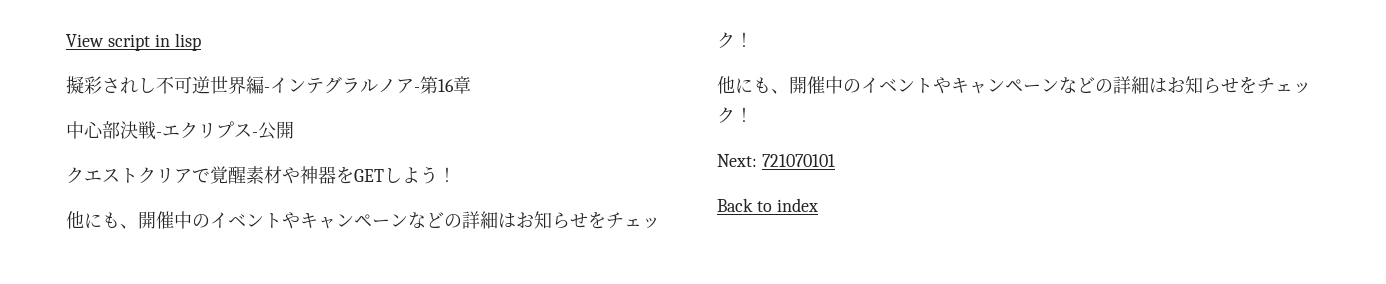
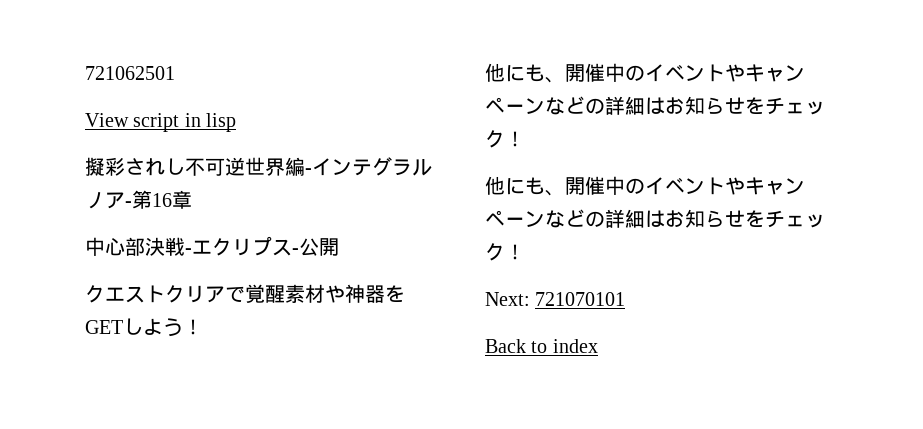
+ 721062501

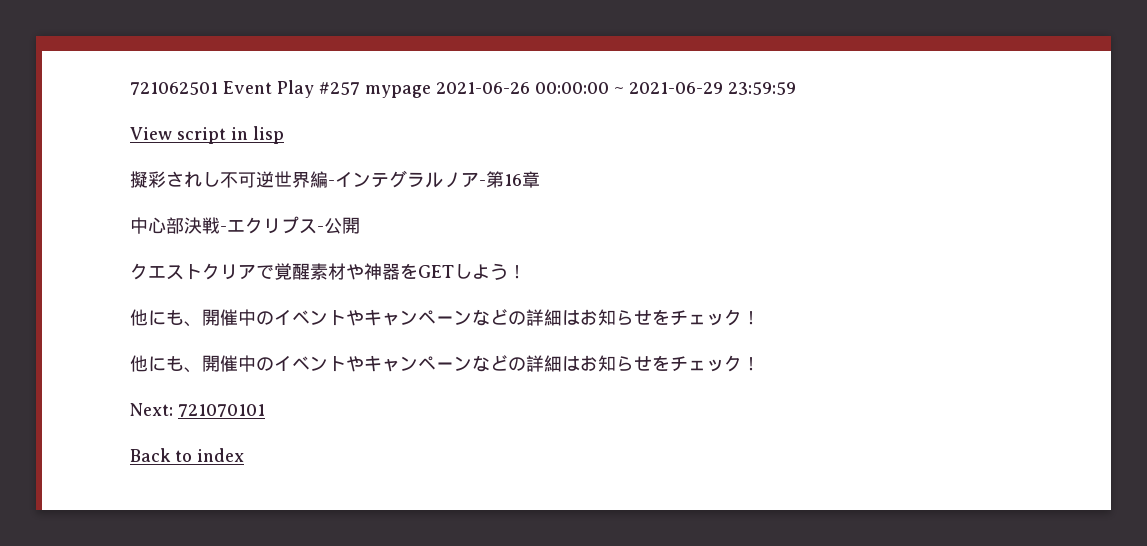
- 721062501
+ 721062501 Event Play #257 mypage 2021-06-26 00:00:00 ~ 2021-06-29 23:59:59

